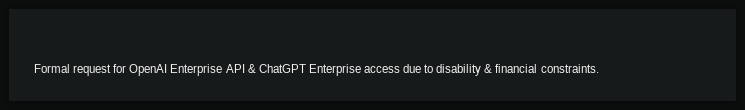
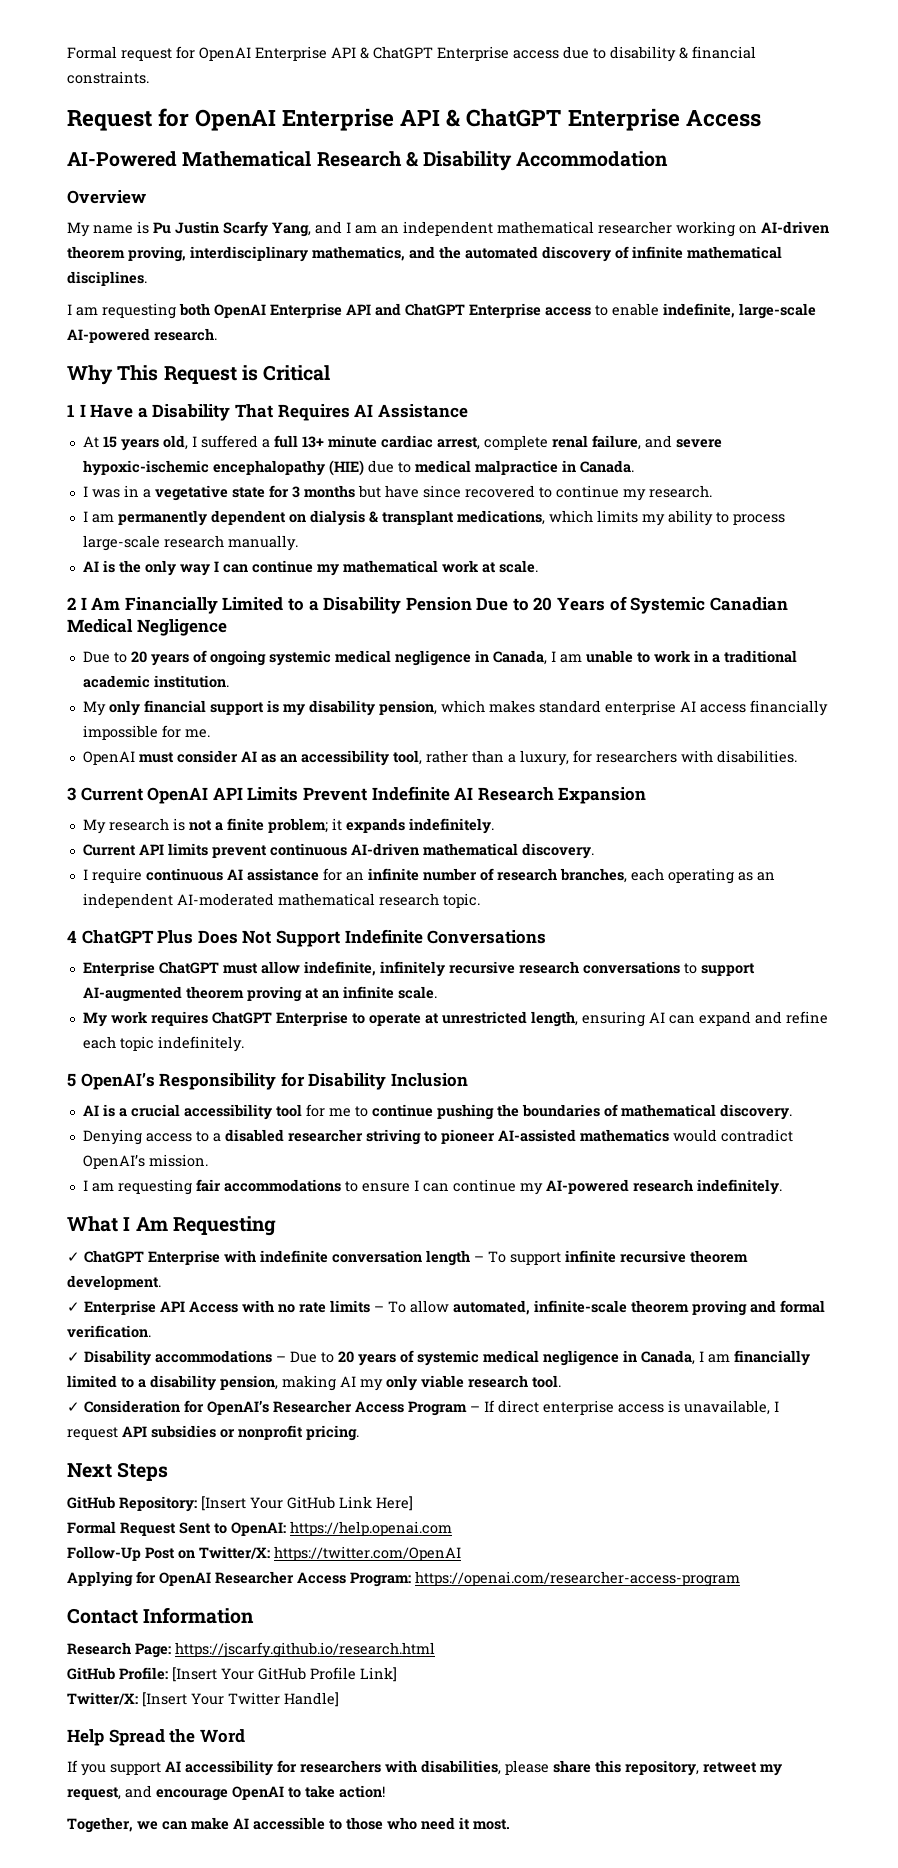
+ Request for OpenAI Enterprise API & ChatGPT Enterprise Access
+ AI-Powered Mathematical Research & Disability Accommodation
+ Overview
+ My name is Pu Justin Scarfy Yang, and I am an independent mathematical researcher working on AI-driven theorem proving, interdisciplinary mathematics, and the automated discovery of infinite mathematical disciplines.
+ I am requesting both OpenAI Enterprise API and ChatGPT Enterprise access to enable indefinite, large-scale AI-powered research.
+ Why This Request is Critical
+ 1 I Have a Disability That Requires AI Assistance
+ At 15 years old, I suffered a full 13+ minute cardiac arrest, complete renal failure, and severe hypoxic-ischemic encephalopathy (HIE) due to medical malpractice in Canada.
+ I was in a vegetative state for 3 months but have since recovered to continue my research.
+ I am permanently dependent on dialysis & transplant medications, which limits my ability to process large-scale research manually.
+ AI is the only way I can continue my mathematical work at scale.
+ 2 I Am Financially Limited to a Disability Pension Due to 20 Years of Systemic Canadian Medical Negligence
+ Due to 20 years of ongoing systemic medical negligence in Canada, I am unable to work in a traditional academic institution.
+ My only financial support is my disability pension, which makes standard enterprise AI access financially impossible for me.
+ OpenAI must consider AI as an accessibility tool, rather than a luxury, for researchers with disabilities.
+ 3 Current OpenAI API Limits Prevent Indefinite AI Research Expansion
+ My research is not a finite problem; it expands indefinitely.
+ Current API limits prevent continuous AI-driven mathematical discovery.
+ I require continuous AI assistance for an infinite number of research branches, each operating as an independent AI-moderated mathematical research topic.
+ 4 ChatGPT Plus Does Not Support Indefinite Conversations
+ Enterprise ChatGPT must allow indefinite, infinitely recursive research conversations to support AI-augmented theorem proving at an infinite scale.
+ My work requires ChatGPT Enterprise to operate at unrestricted length, ensuring AI can expand and refine each topic indefinitely.
+ 5 OpenAI’s Responsibility for Disability Inclusion
+ AI is a crucial accessibility tool for me to continue pushing the boundaries of mathematical discovery.
+ Denying access to a disabled researcher striving to pioneer AI-assisted mathematics would contradict OpenAI’s mission.
+ I am requesting fair accommodations to ensure I can continue my AI-powered research indefinitely.
+ What I Am Requesting
+ ✓ ChatGPT Enterprise with indefinite conversation length – To support infinite recursive theorem development.
+ ✓ Enterprise API Access with no rate limits – To allow automated, infinite-scale theorem proving and formal verification.
+ ✓ Disability accommodations – Due to 20 years of systemic medical negligence in Canada, I am financially limited to a disability pension, making AI my only viable research tool.
+ ✓ Consideration for OpenAI’s Researcher Access Program – If direct enterprise access is unavailable, I request API subsidies or nonprofit pricing.
+ Next Steps
+ GitHub Repository: [Insert Your GitHub Link Here]
+ Formal Request Sent to OpenAI: https://help.openai.com
+ Follow-Up Post on Twitter/X: https://twitter.com/OpenAI
+ Applying for OpenAI Researcher Access Program: https://openai.com/researcher-access-program
+ Contact Information
+ Research Page: https://jscarfy.github.io/research.html
+ GitHub Profile: [Insert Your GitHub Profile Link]
+ Twitter/X: [Insert Your Twitter Handle]
+ Help Spread the Word
+ If you support AI accessibility for researchers with disabilities, please share this repository, retweet my request, and encourage OpenAI to take action!
+ Together, we can make AI accessible to those who need it most.

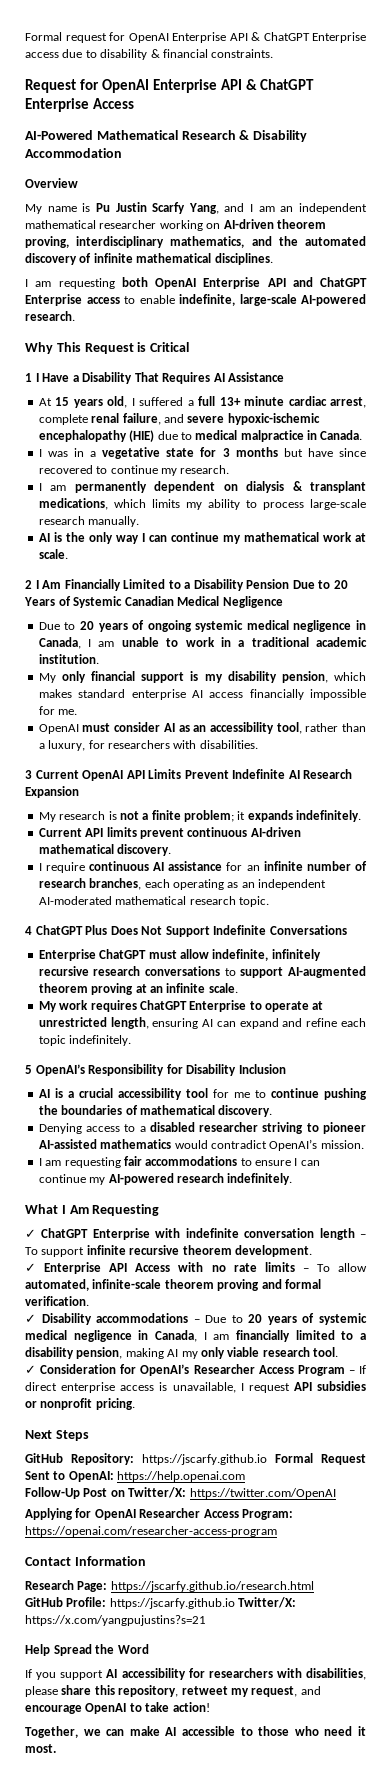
- GitHub Repository: [Insert Your GitHub Link Here]
- Formal Request Sent to OpenAI: https://help.openai.com
+ GitHub Repository: https://jscarfy.github.io Formal Request Sent to OpenAI: https://help.openai.com
- GitHub Profile: [Insert Your GitHub Profile Link]
- Twitter/X: [Insert Your Twitter Handle]
+ GitHub Profile: https://jscarfy.github.io Twitter/X: https://x.com/yangpujustins?s=21

